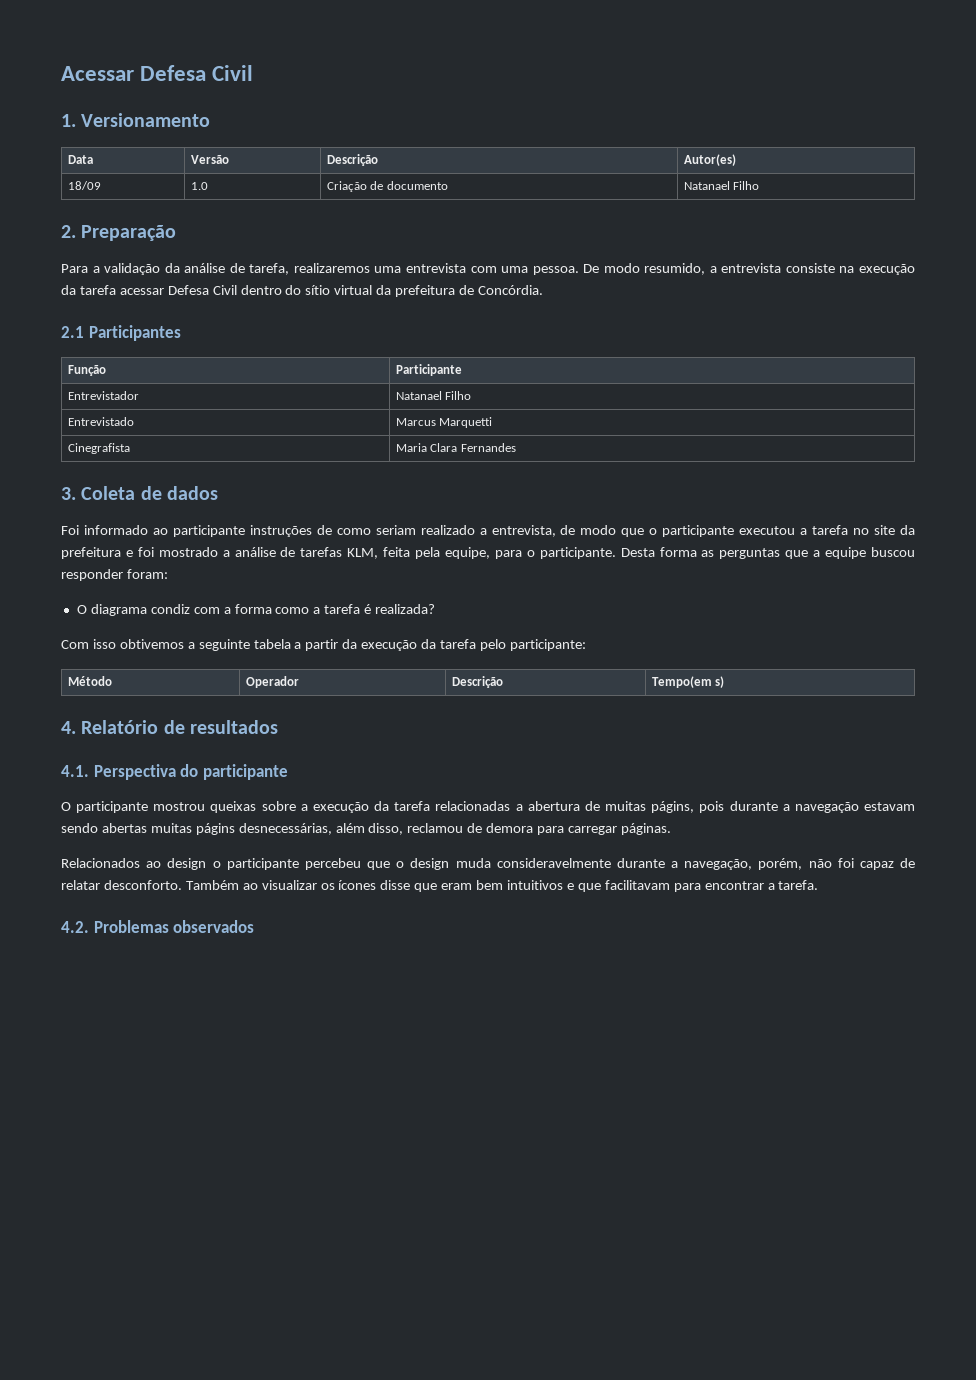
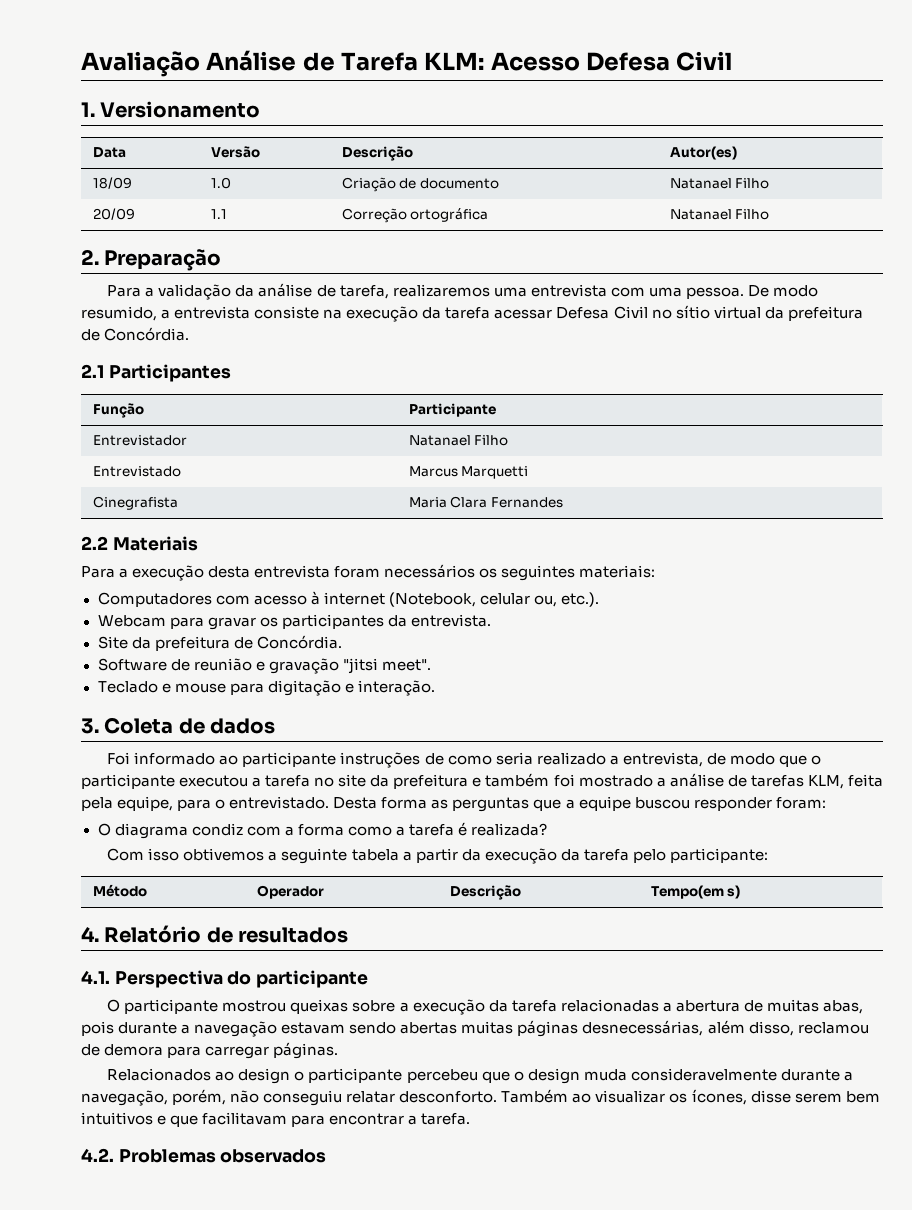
- Acessar Defesa Civil
+ Avaliação Análise de Tarefa KLM: Acesso Defesa Civil
+ 20/09 | 1.1 | Correção ortográfica | Natanael Filho
- De modo resumido, a entrevista consiste na execução da tarefa acessar Defesa Civil dentro do sítio virtual da prefeitura de Concórdia.
+ De modo resumido, a entrevista consiste na execução da tarefa acessar Defesa Civil no sítio virtual da prefeitura de Concórdia.
+ 2.2 Materiais
+ Para a execução desta entrevista foram necessários os seguintes materiais:
+ Computadores com acesso à internet (Notebook, celular ou, etc.).
+ Webcam para gravar os participantes da entrevista.
+ Site da prefeitura de Concórdia.
+ Software de reunião e gravação "jitsi meet".
+ Teclado e mouse para digitação e interação.
- Foi informado ao participante instruções de como seriam realizado a entrevista, de modo que o participante executou a tarefa no site da prefeitura e foi mostrado a análise de tarefas KLM, feita pela equipe, para o participante.
+ Foi informado ao participante instruções de como seria realizado a entrevista, de modo que o participante executou a tarefa no site da prefeitura e também foi mostrado a análise de tarefas KLM, feita pela equipe, para o entrevistado.
- O participante mostrou queixas sobre a execução da tarefa relacionadas a abertura de muitas págins, pois durante a navegação estavam sendo abertas muitas págins desnecessárias, além disso, reclamou de demora para carregar páginas.
+ O participante mostrou queixas sobre a execução da tarefa relacionadas a abertura de muitas abas, pois durante a navegação estavam sendo abertas muitas páginas desnecessárias, além disso, reclamou de demora para carregar páginas.
- Relacionados ao design o participante percebeu que o design muda consideravelmente durante a navegação, porém, não foi capaz de relatar desconforto.
+ Relacionados ao design o participante percebeu que o design muda consideravelmente durante a navegação, porém, não conseguiu relatar desconforto.
- Também ao visualizar os ícones disse que eram bem intuitivos e que facilitavam para encontrar a tarefa.
+ Também ao visualizar os ícones, disse serem bem intuitivos e que facilitavam para encontrar a tarefa.

